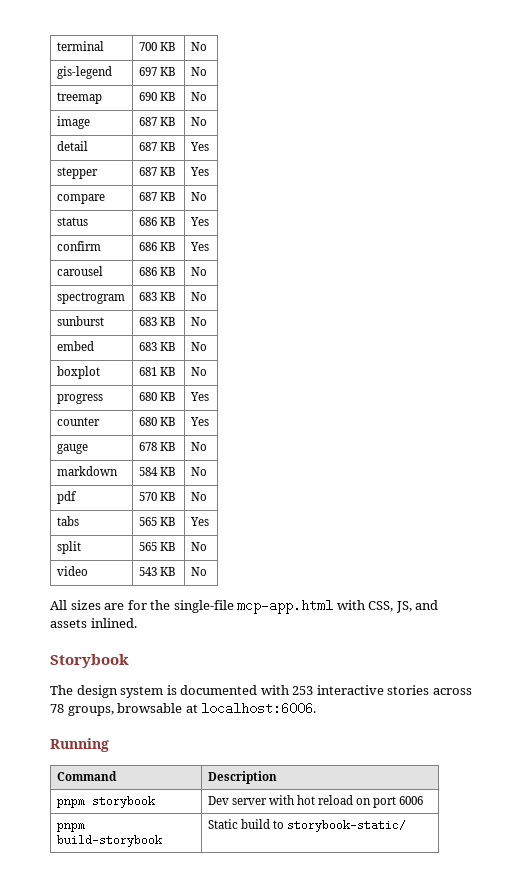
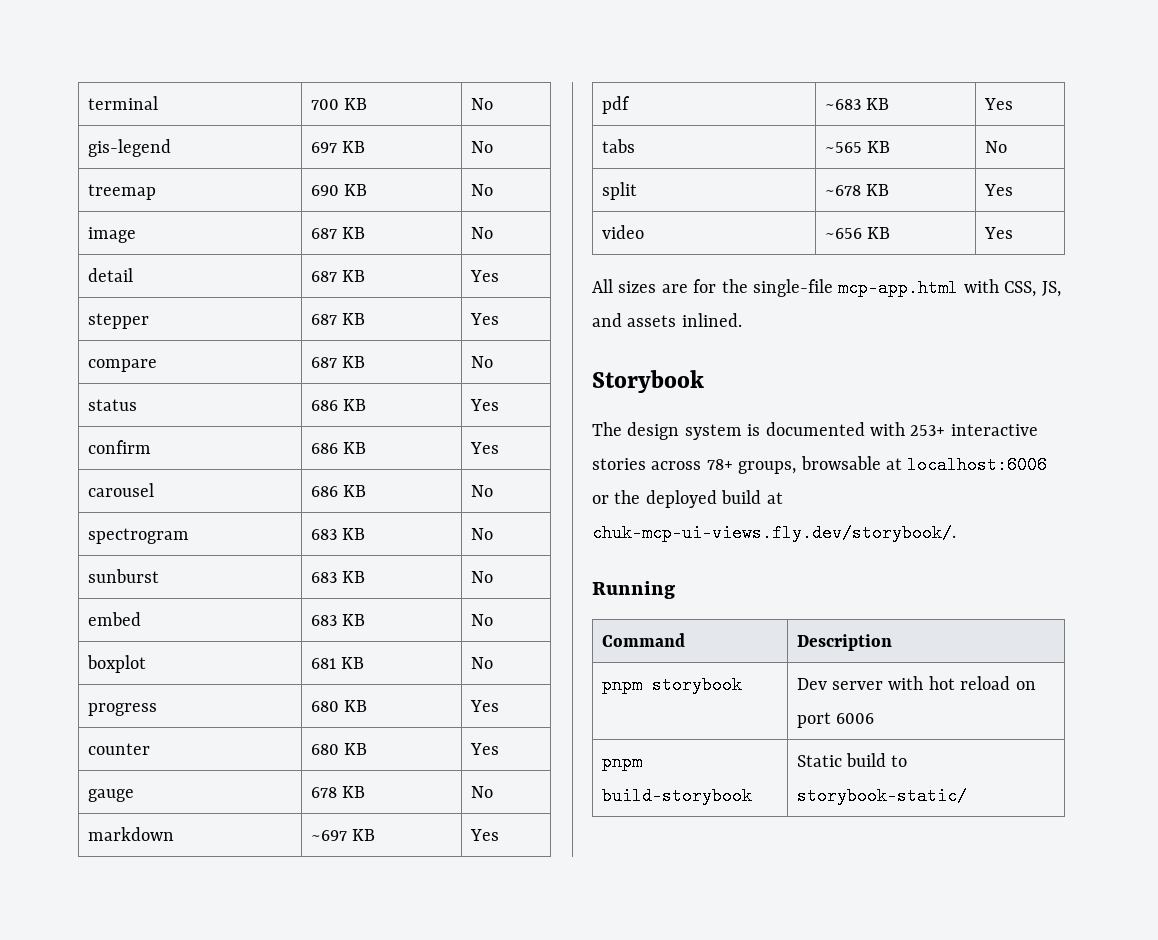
- markdown | 584 KB | No
- pdf | 570 KB | No
- tabs | 565 KB | Yes
- split | 565 KB | No
- video | 543 KB | No
+ markdown | ~697 KB | Yes
+ pdf | ~683 KB | Yes
+ tabs | ~565 KB | No
+ split | ~678 KB | Yes
+ video | ~656 KB | Yes
- The design system is documented with 253 interactive stories across 78 groups, browsable at localhost:6006.
+ The design system is documented with 253+ interactive stories across 78+ groups, browsable at localhost:6006 or the deployed build at chuk-mcp-ui-views.fly.dev/storybook/.

